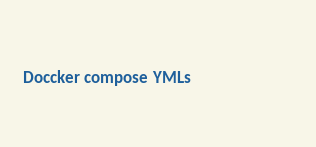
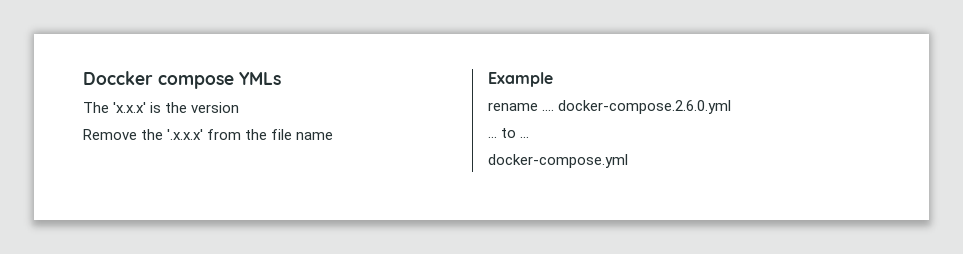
+ The 'x.x.x' is the version
+ Remove the '.x.x.x' from the file name
+ Example
+ rename .... docker-compose.2.6.0.yml
+ ... to ...
+ docker-compose.yml

